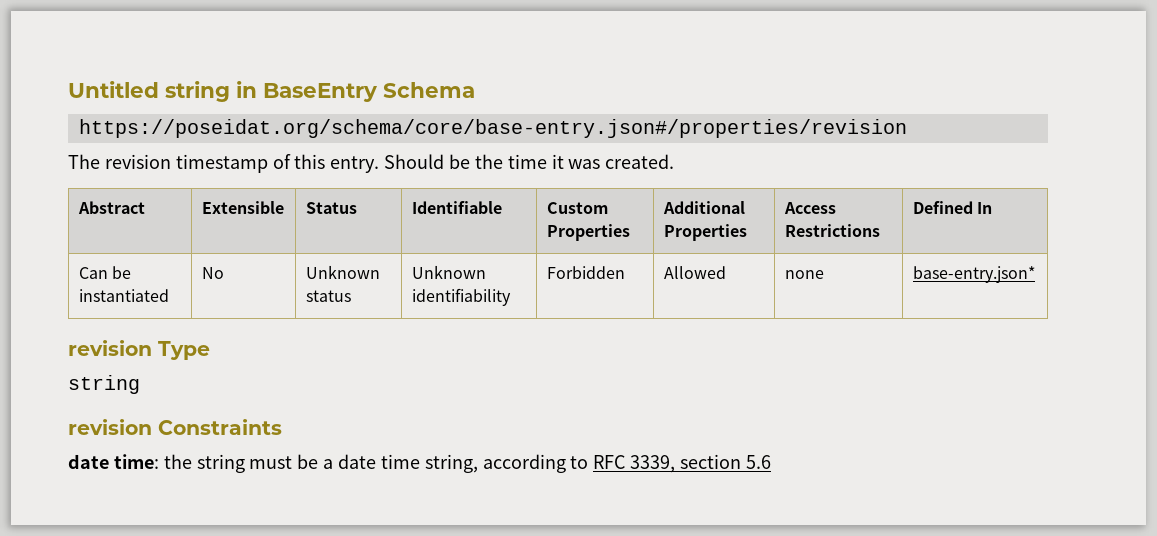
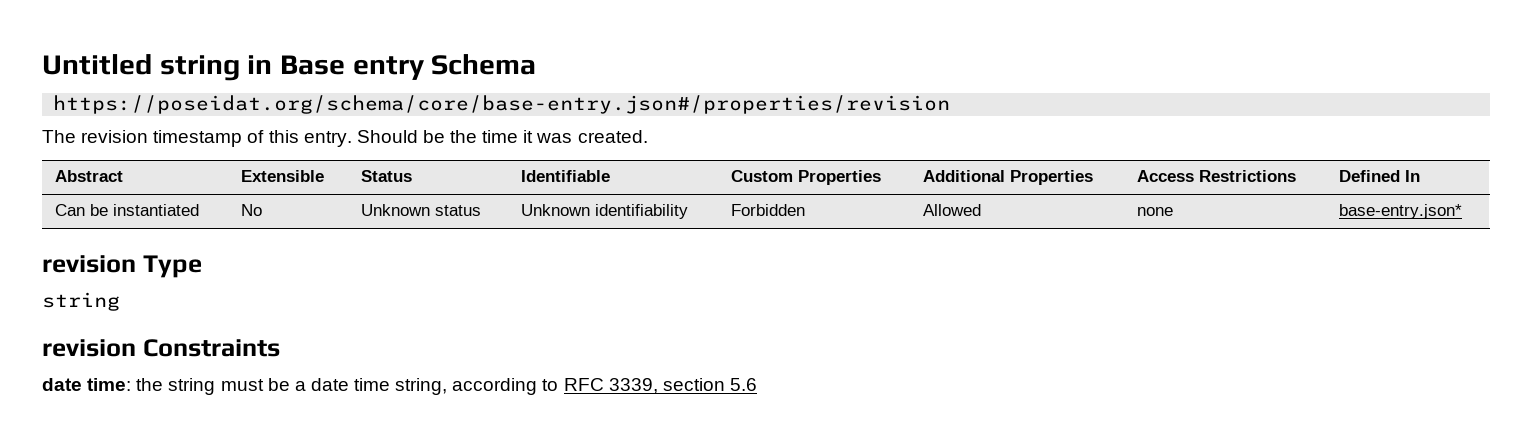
- Untitled string in BaseEntry Schema
+ Untitled string in Base entry Schema

